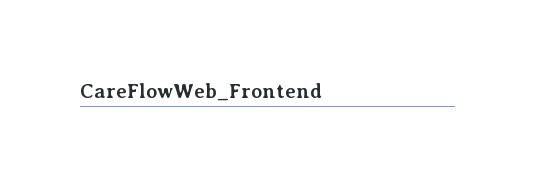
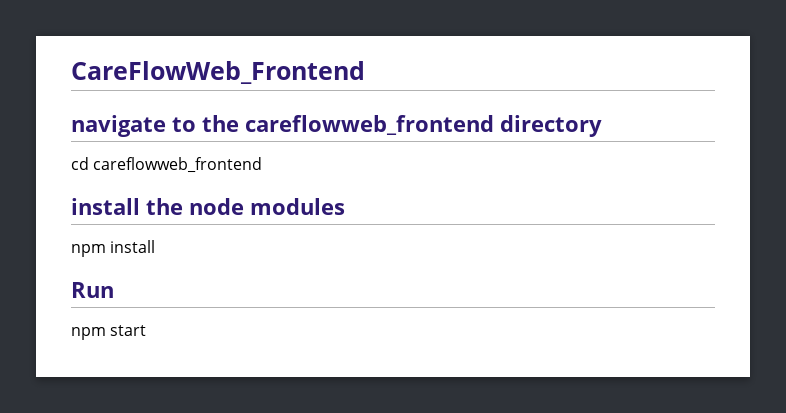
+ navigate to the careflowweb_frontend directory
+ cd careflowweb_frontend
+ install the node modules
+ npm install
+ Run
+ npm start

